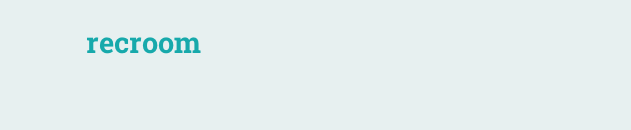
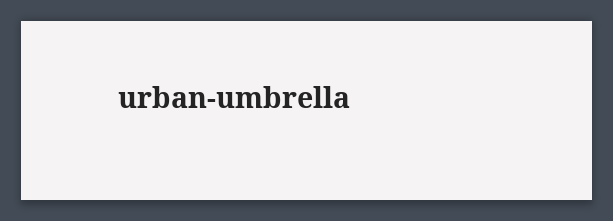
- recroom
+ urban-umbrella

